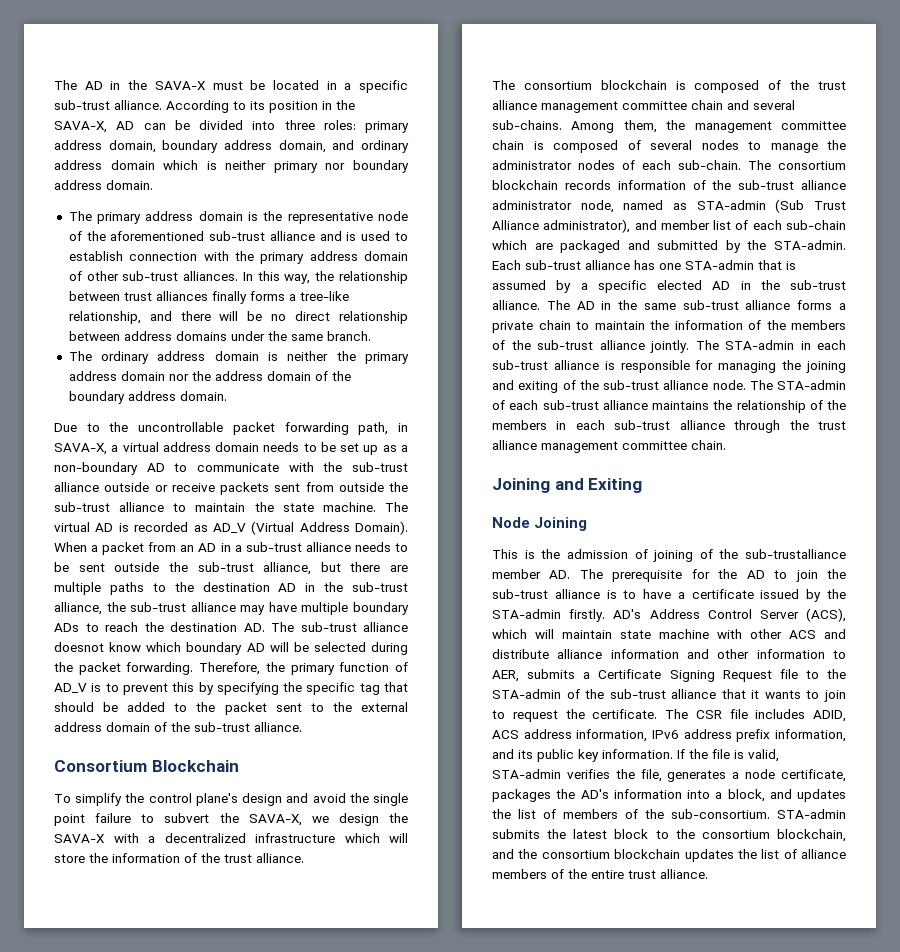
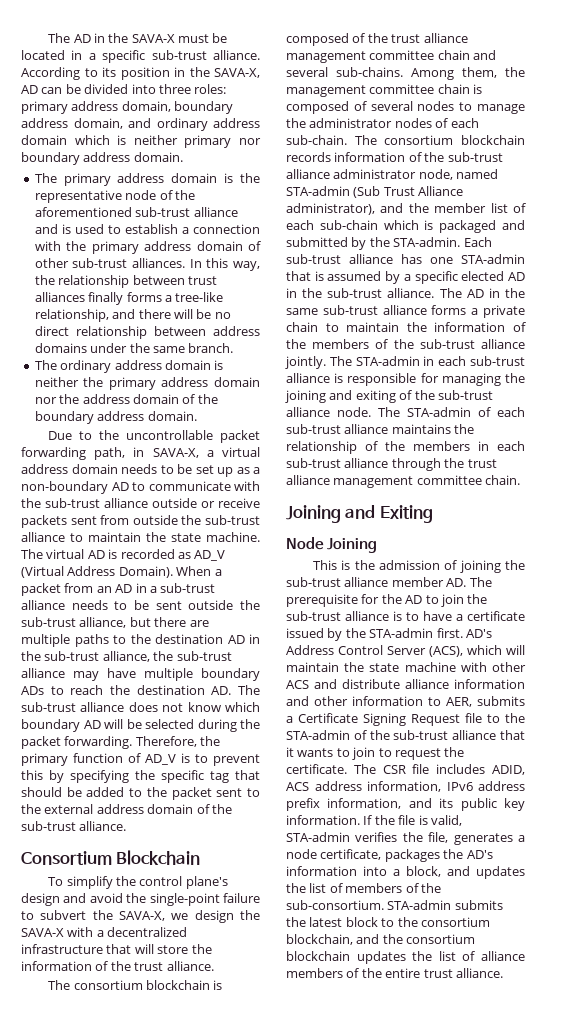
- The primary address domain is the representative node of the aforementioned sub-trust alliance and is used to establish connection with the primary address domain of other sub-trust alliances.
+ The primary address domain is the representative node of the aforementioned sub-trust alliance and is used to establish a connection with the primary address domain of other sub-trust alliances.
- When a packet from an AD in a sub-trust alliance needs to be sent outside the sub-trust alliance, but there are multiple paths to the destination AD in the sub-trust alliance, the sub-trust alliance may have multiple boundary ADs to reach the destination AD. The sub-trust alliance doesnot know which boundary AD will be selected during the packet forwarding.
+ When a packet from an AD in a sub-trust alliance needs to be sent outside the sub-trust alliance, but there are multiple paths to the destination AD in the sub-trust alliance, the sub-trust alliance may have multiple boundary ADs to reach the destination AD. The sub-trust alliance does not know which boundary AD will be selected during the packet forwarding.
- To simplify the control plane's design and avoid the single point failure to subvert the SAVA-X, we design the SAVA-X with a decentralized infrastructure which will store the information of the trust alliance.
+ To simplify the control plane's design and avoid the single-point failure to subvert the SAVA-X, we design the SAVA-X with a decentralized infrastructure that will store the information of the trust alliance.
- The consortium blockchain records information of the sub-trust alliance administrator node, named as STA-admin (Sub Trust Alliance administrator), and member list of each sub-chain which are packaged and submitted by the STA-admin.
+ The consortium blockchain records information of the sub-trust alliance administrator node, named STA-admin (Sub Trust Alliance administrator), and the member list of each sub-chain which is packaged and submitted by the STA-admin.
- This is the admission of joining of the sub-trustalliance member AD. The prerequisite for the AD to join the sub-trust alliance is to have a certificate issued by the STA-admin firstly.
+ This is the admission of joining the sub-trust alliance member AD. The prerequisite for the AD to join the sub-trust alliance is to have a certificate issued by the STA-admin first.
- AD's Address Control Server (ACS), which will maintain state machine with other ACS and distribute alliance information and other information to AER, submits a Certificate Signing Request file to the STA-admin of the sub-trust alliance that it wants to join to request the certificate.
+ AD's Address Control Server (ACS), which will maintain the state machine with other ACS and distribute alliance information and other information to AER, submits a Certificate Signing Request file to the STA-admin of the sub-trust alliance that it wants to join to request the certificate.

